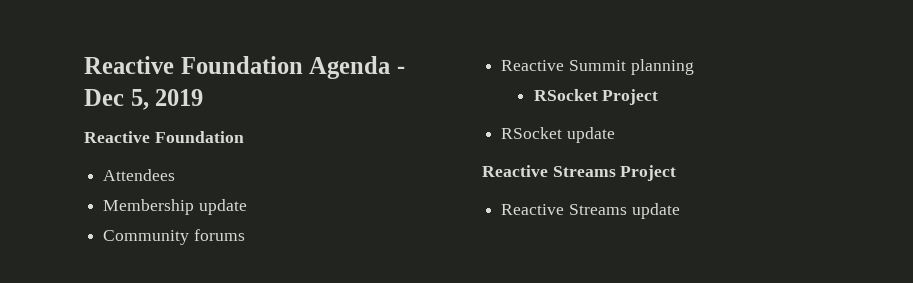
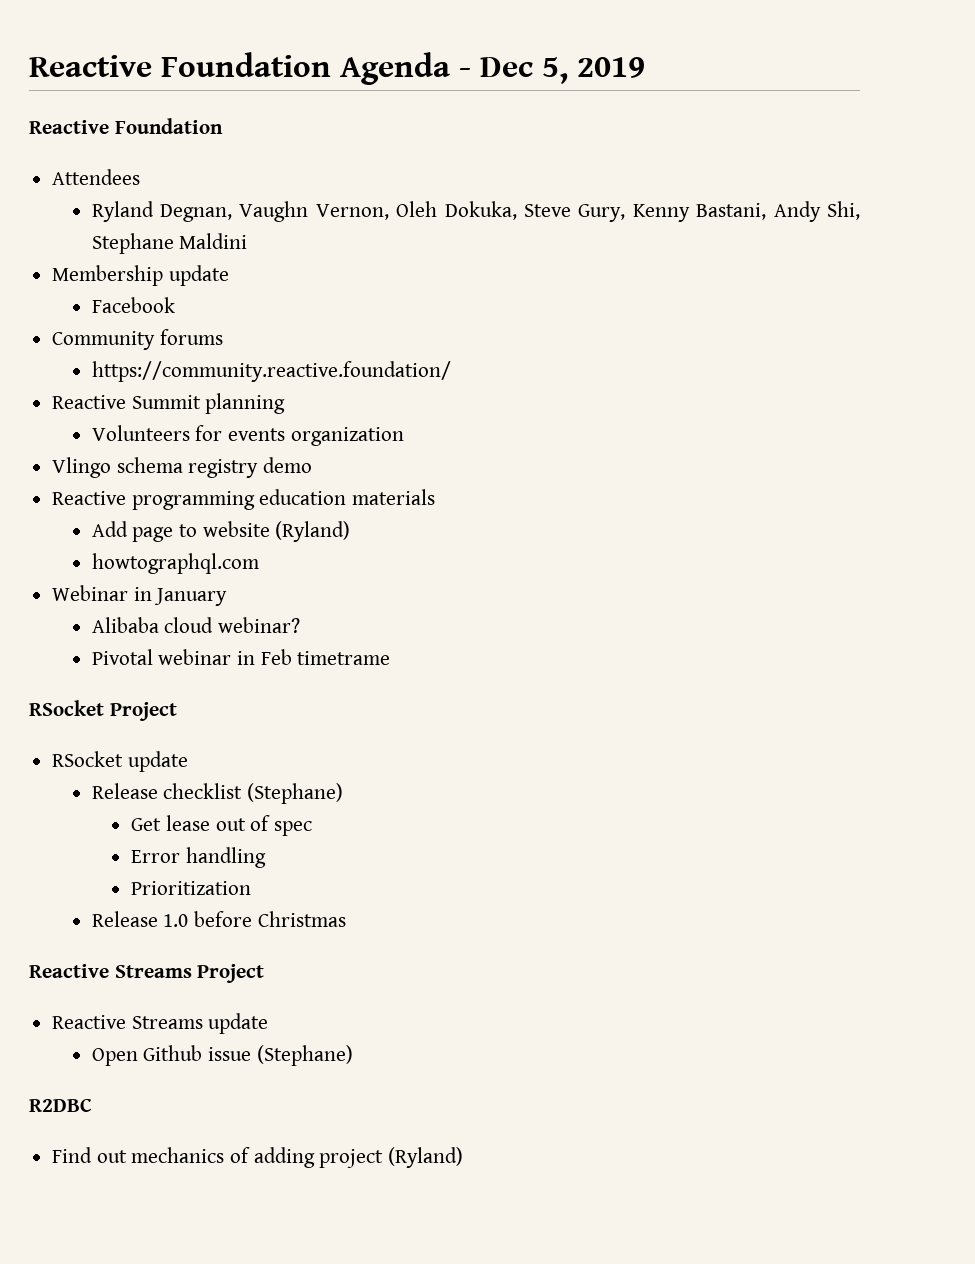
+ Ryland Degnan, Vaughn Vernon, Oleh Dokuka, Steve Gury, Kenny Bastani, Andy Shi, Stephane Maldini
+ Facebook
+ https://community.reactive.foundation/
+ Volunteers for events organization
+ Vlingo schema registry demo
+ Reactive programming education materials
+ Add page to website (Ryland)
+ howtographql.com
+ Webinar in January
+ Alibaba cloud webinar?
+ Pivotal webinar in Feb timetrame
  RSocket Project
  RSocket update
+ Release checklist (Stephane)
+ Get lease out of spec
+ Error handling
+ Prioritization
+ Release 1.0 before Christmas
+ Open Github issue (Stephane)
+ R2DBC
+ Find out mechanics of adding project (Ryland)

